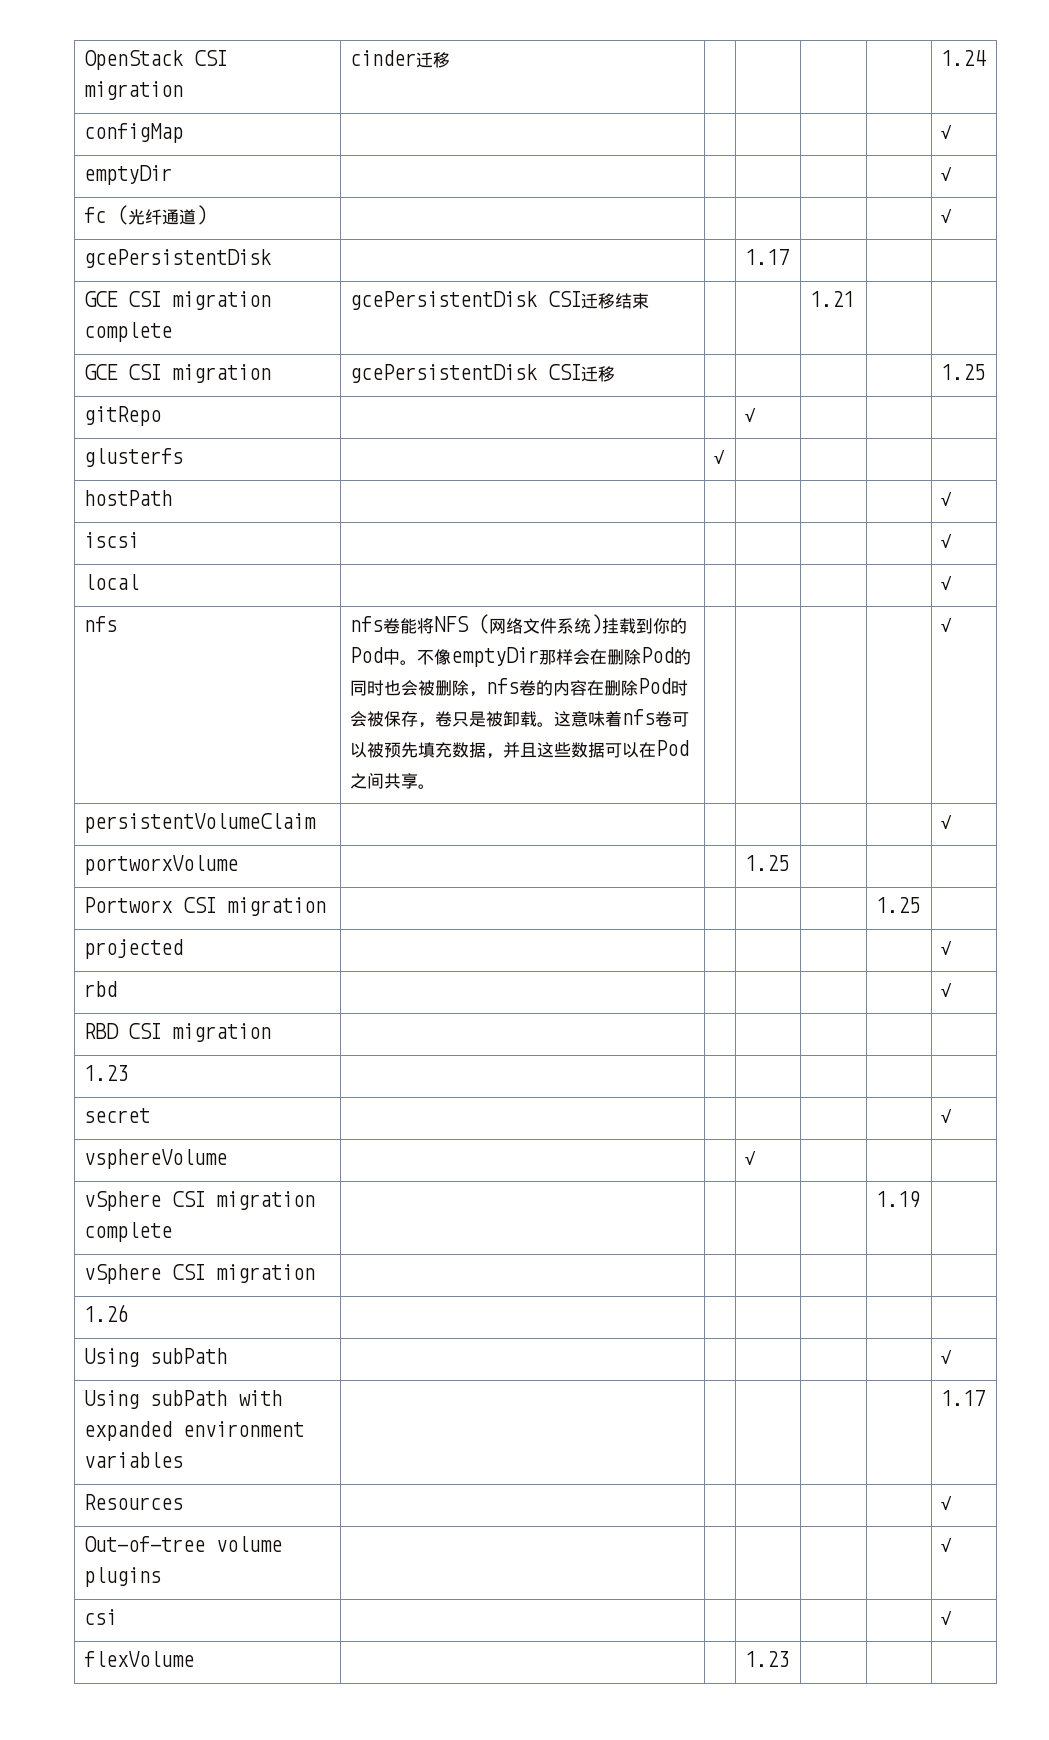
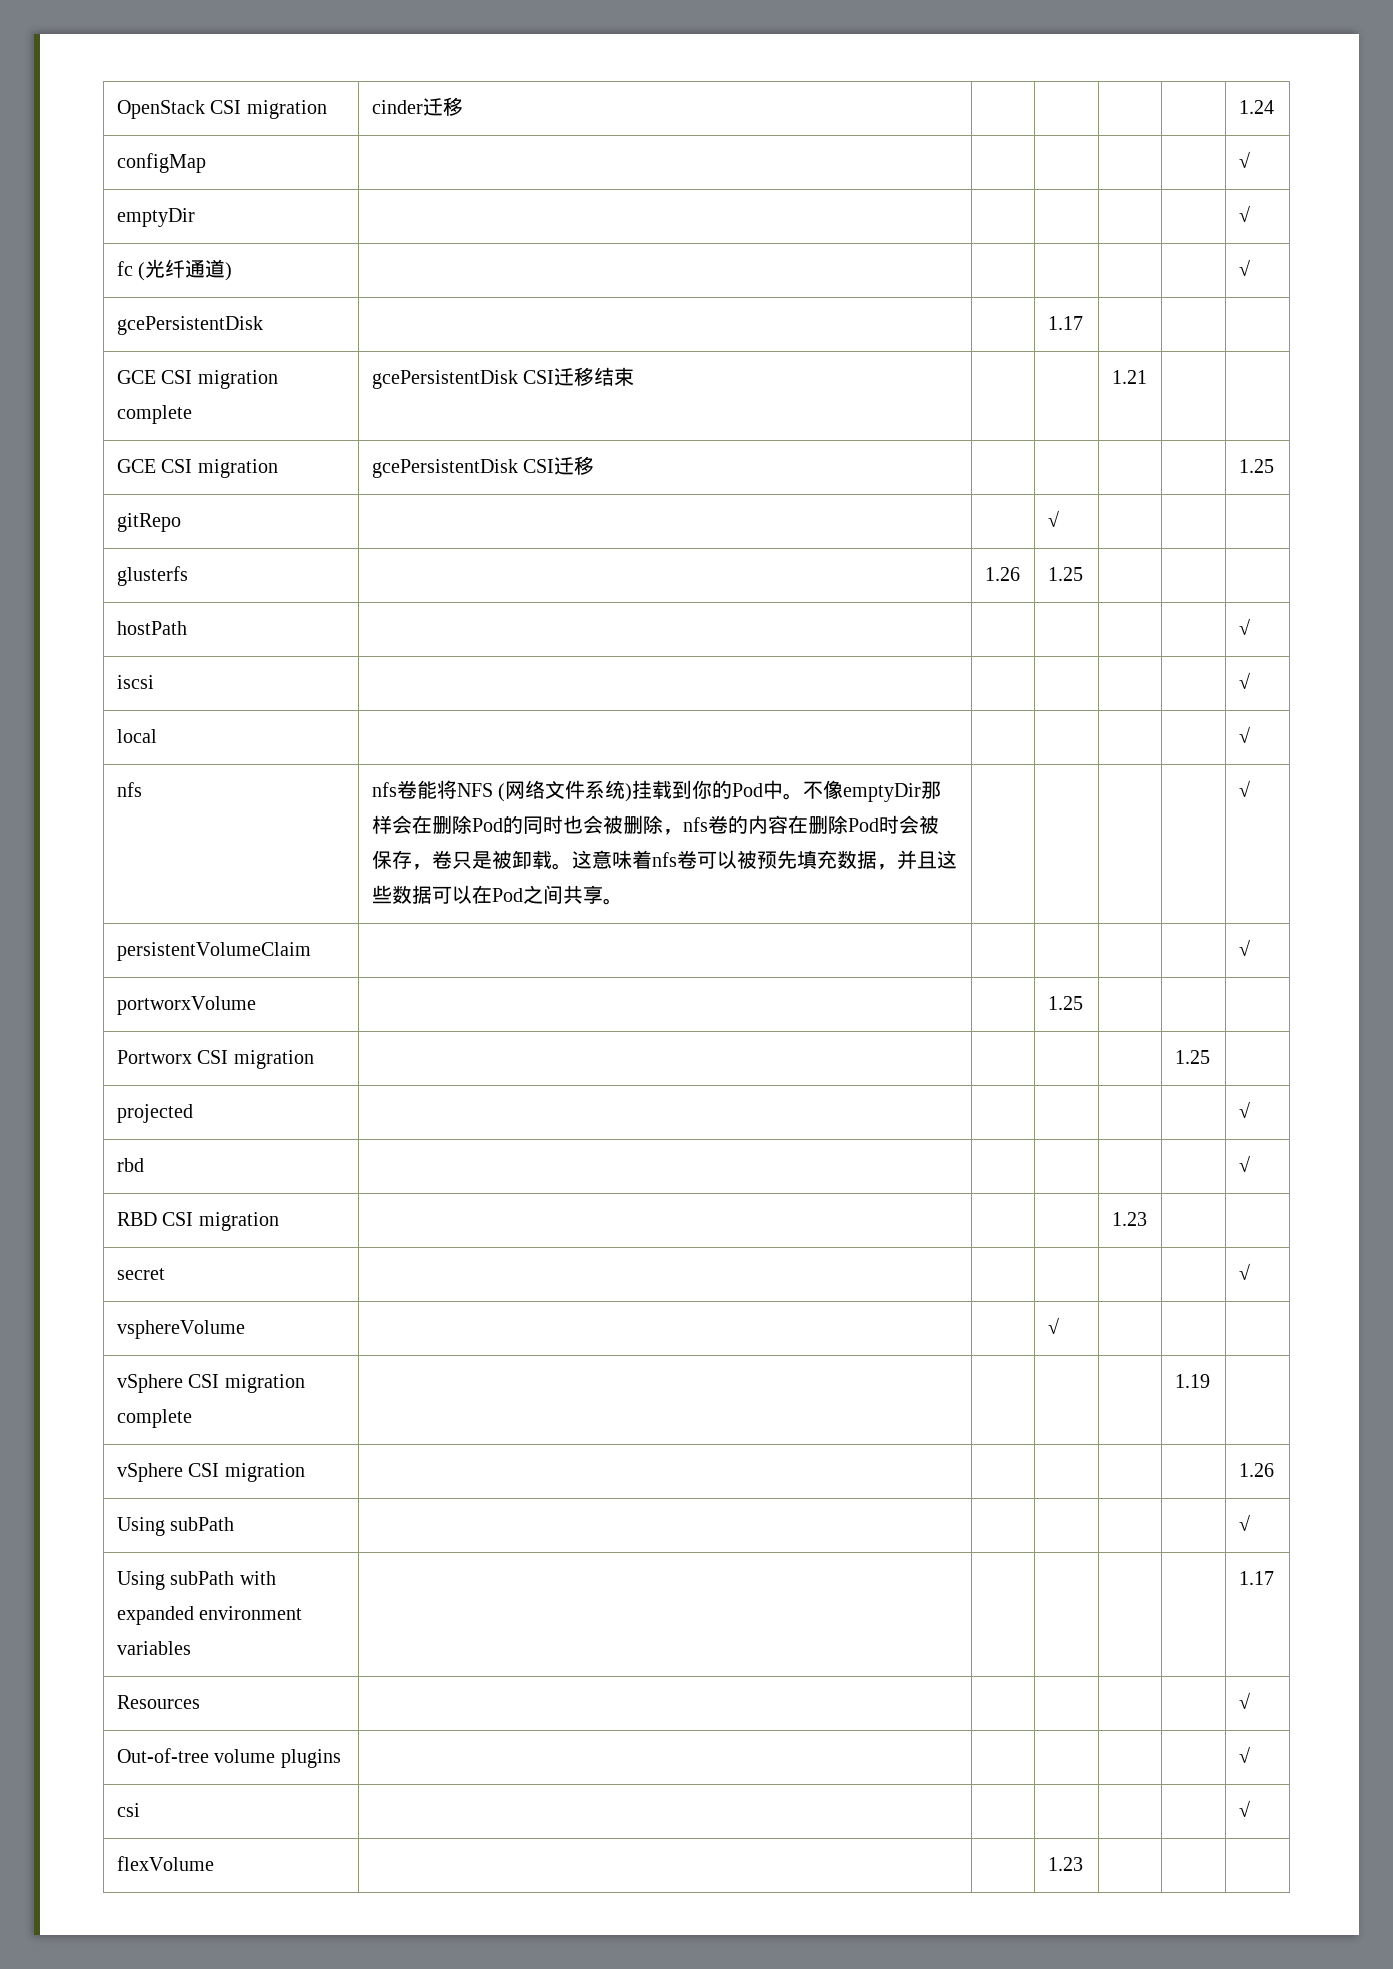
- glusterfs | | √ | | | |
+ glusterfs | | 1.26 | 1.25 | | |
- RBD CSI migration | | | | | |
- 1.23 | | | | | |
+ RBD CSI migration | | | | 1.23 | |
- vSphere CSI migration | | | | | |
- 1.26 | | | | | |
+ vSphere CSI migration | | | | | | 1.26

